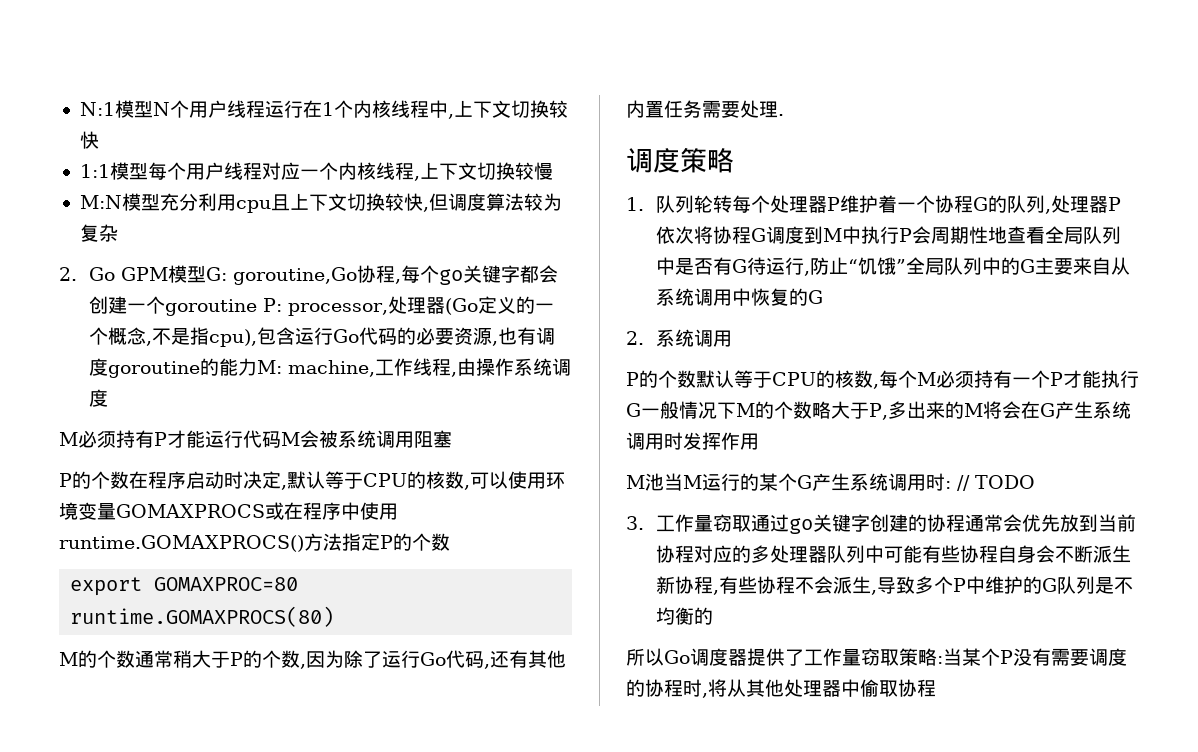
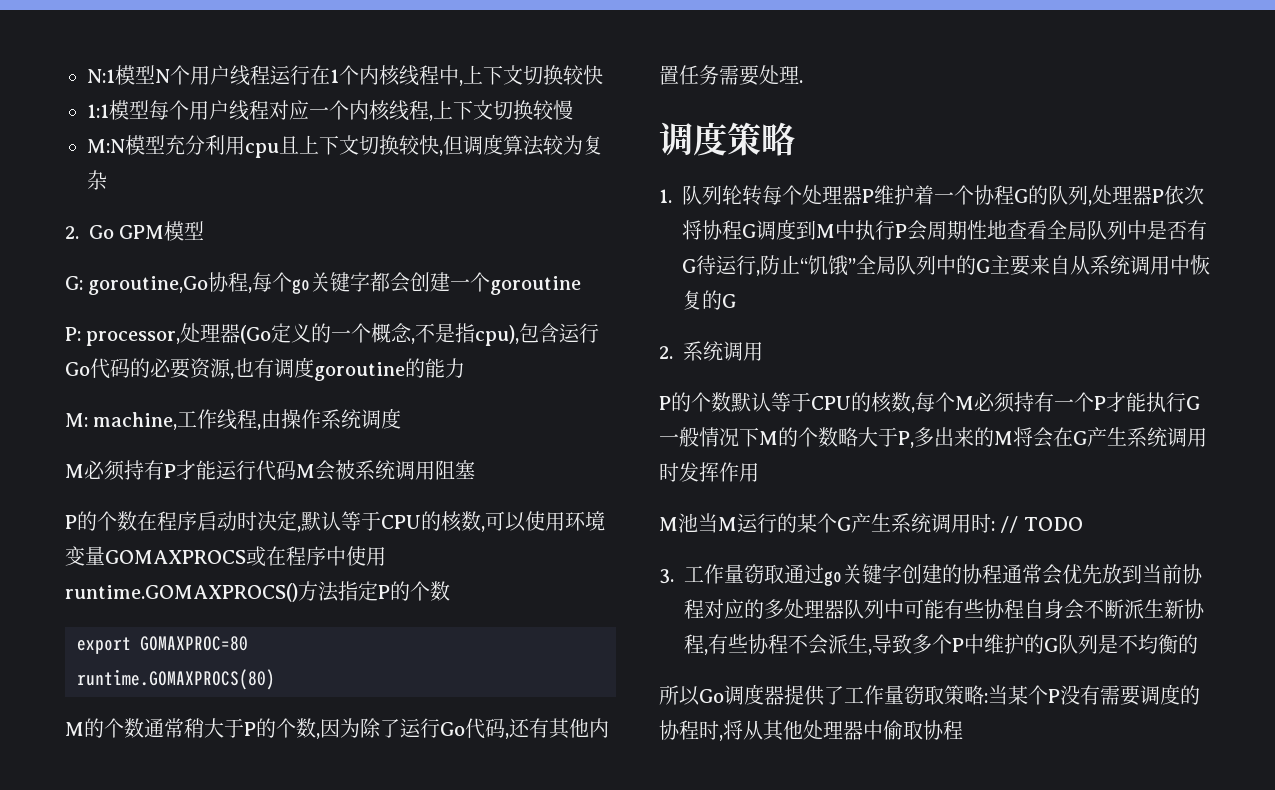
- 2. Go GPM模型G: goroutine,Go协程,每个go关键字都会创建一个goroutine P: processor,处理器(Go定义的一个概念,不是指cpu),包含运行Go代码的必要资源,也有调度goroutine的能力M: machine,工作线程,由操作系统调度
+ 2. Go GPM模型
+ G: goroutine,Go协程,每个go关键字都会创建一个goroutine
+ P: processor,处理器(Go定义的一个概念,不是指cpu),包含运行Go代码的必要资源,也有调度goroutine的能力
+ M: machine,工作线程,由操作系统调度

